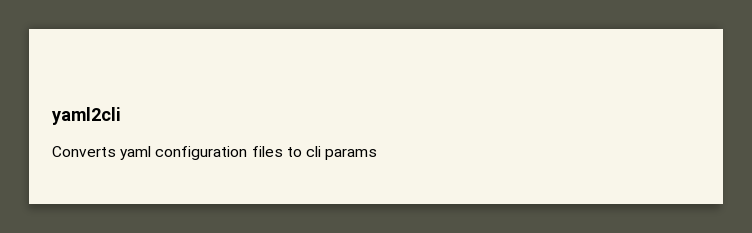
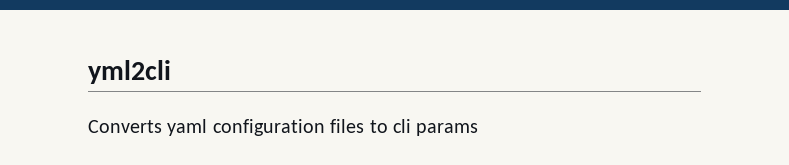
- yaml2cli
+ yml2cli

